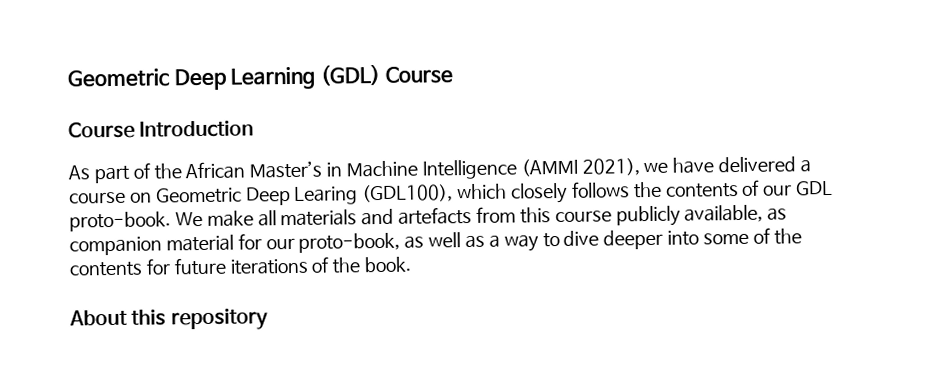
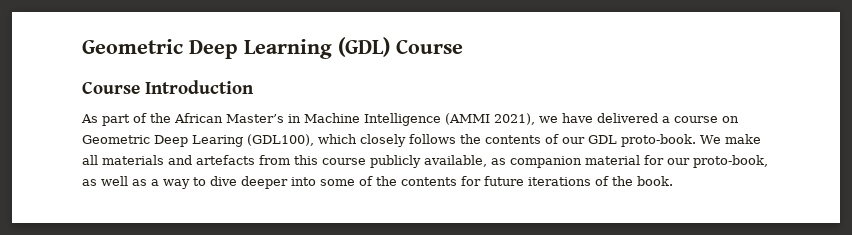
- About this repository

